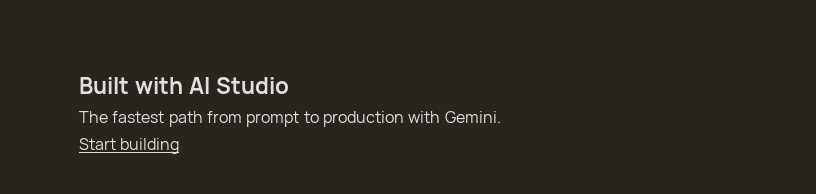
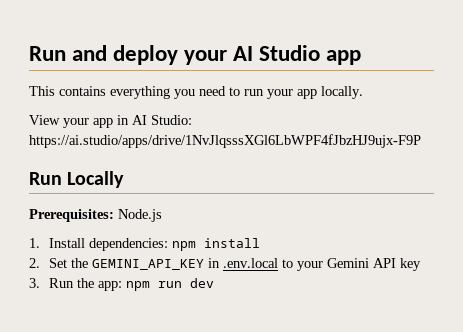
- Built with AI Studio
- The fastest path from prompt to production with Gemini.
- Start building
+ Run and deploy your AI Studio app
+ This contains everything you need to run your app locally.
+ View your app in AI Studio: https://ai.studio/apps/drive/1NvJlqsssXGl6LbWPF4fJbzHJ9ujx-F9P
+ Run Locally
+ Prerequisites: Node.js
+ 1. Install dependencies: npm install
+ 2. Set the GEMINI_API_KEY in .env.local to your Gemini API key
+ 3. Run the app: npm run dev

